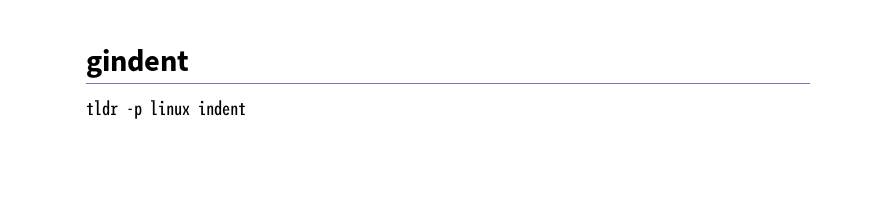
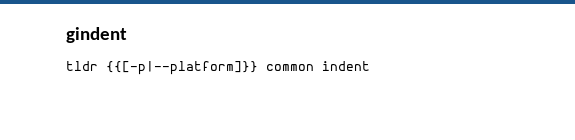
- tldr -p linux indent
+ tldr {{[-p|--platform]}} common indent

